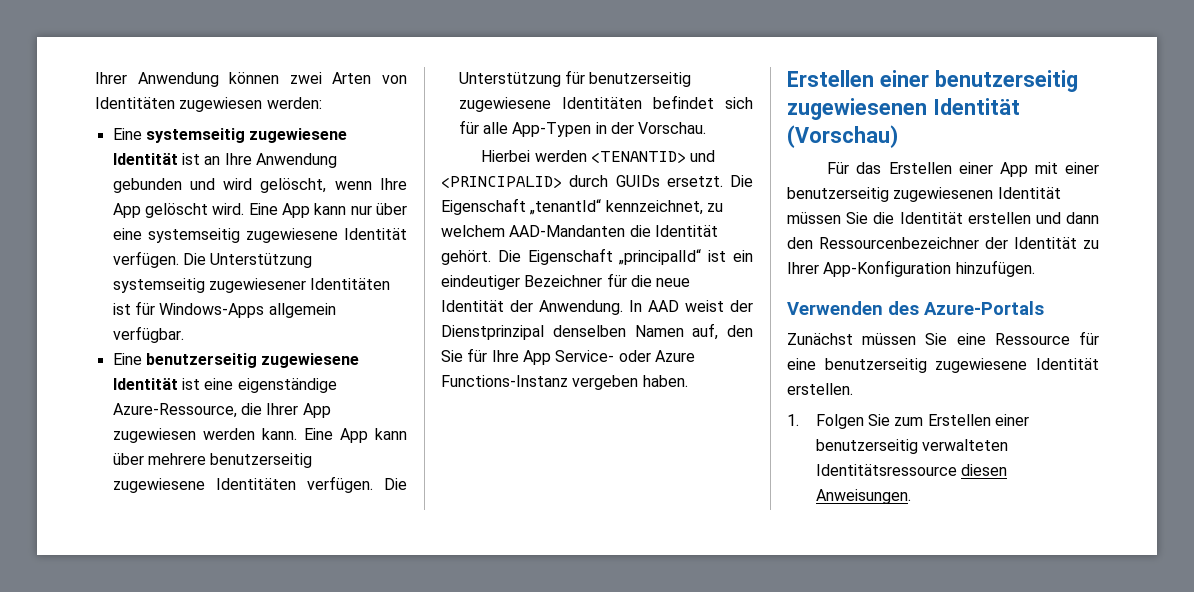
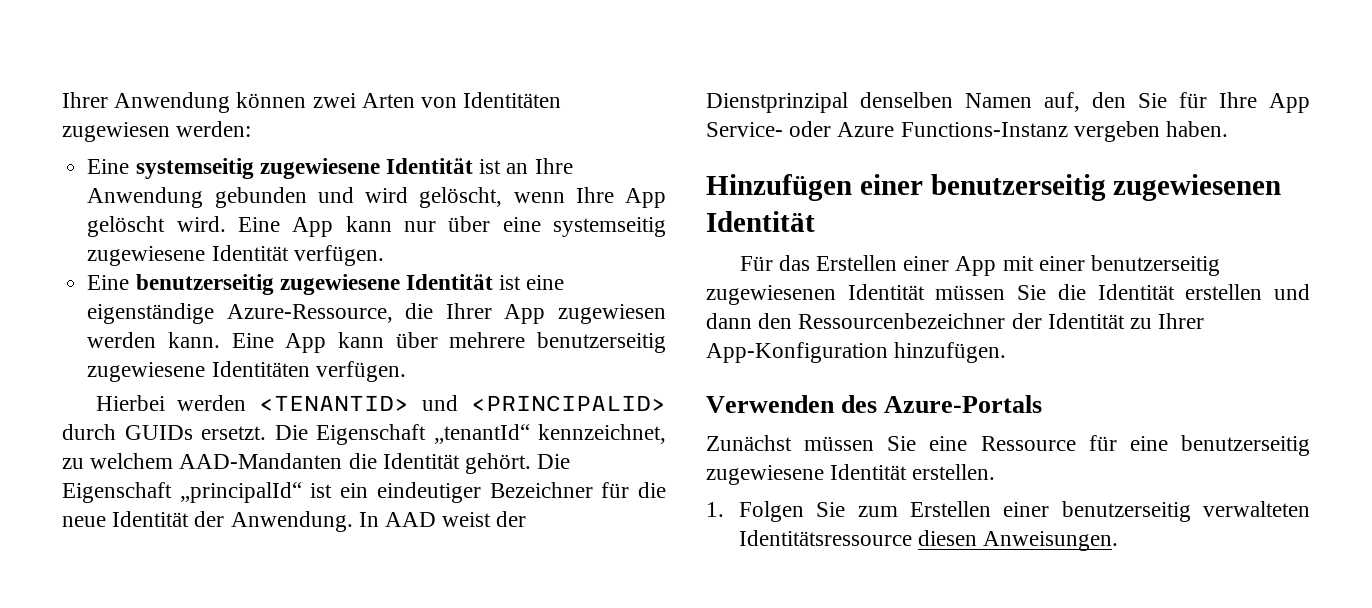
- Die Unterstützung systemseitig zugewiesener Identitäten ist für Windows-Apps allgemein verfügbar.
- Die Unterstützung für benutzerseitig zugewiesene Identitäten befindet sich für alle App-Typen in der Vorschau.
- Erstellen einer benutzerseitig zugewiesenen Identität (Vorschau)
+ Hinzufügen einer benutzerseitig zugewiesenen Identität

